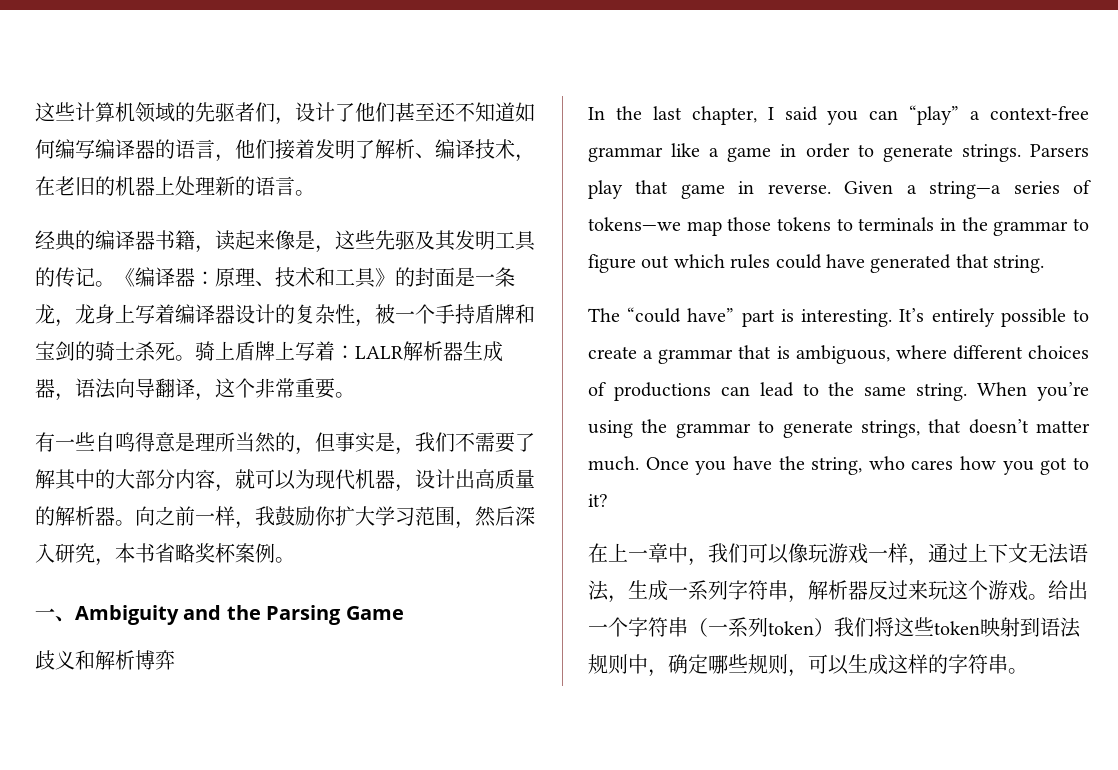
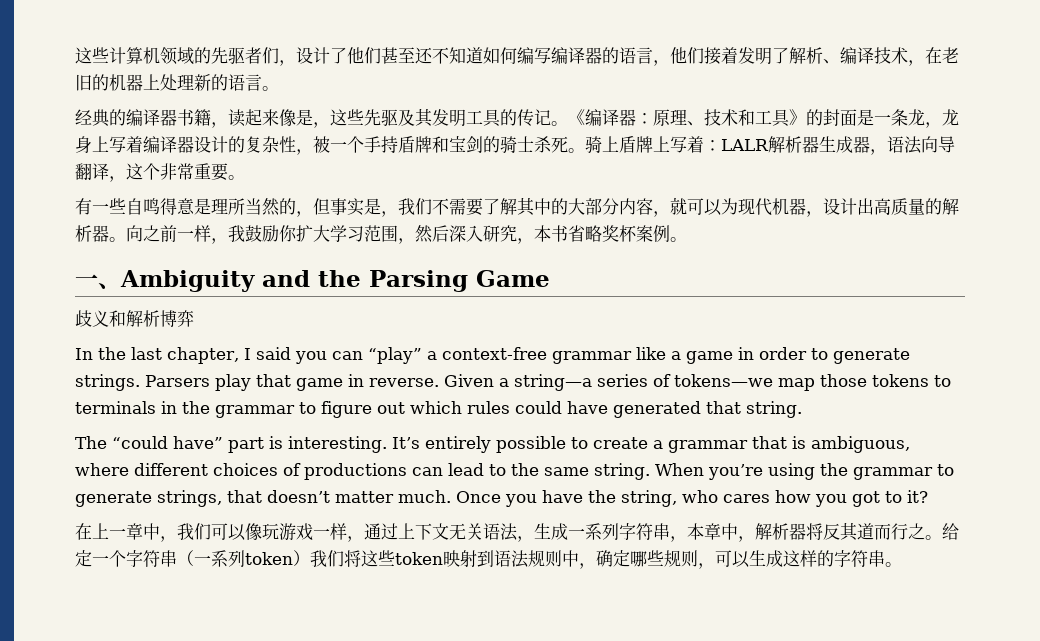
- 在上一章中，我们可以像玩游戏一样，通过上下文无法语法，生成一系列字符串，解析器反过来玩这个游戏。给出一个字符串（一系列token）我们将这些token映射到语法规则中，确定哪些规则，可以生成这样的字符串。
+ 在上一章中，我们可以像玩游戏一样，通过上下文无关语法，生成一系列字符串，本章中，解析器将反其道而行之。给定一个字符串（一系列token）我们将这些token映射到语法规则中，确定哪些规则，可以生成这样的字符串。

